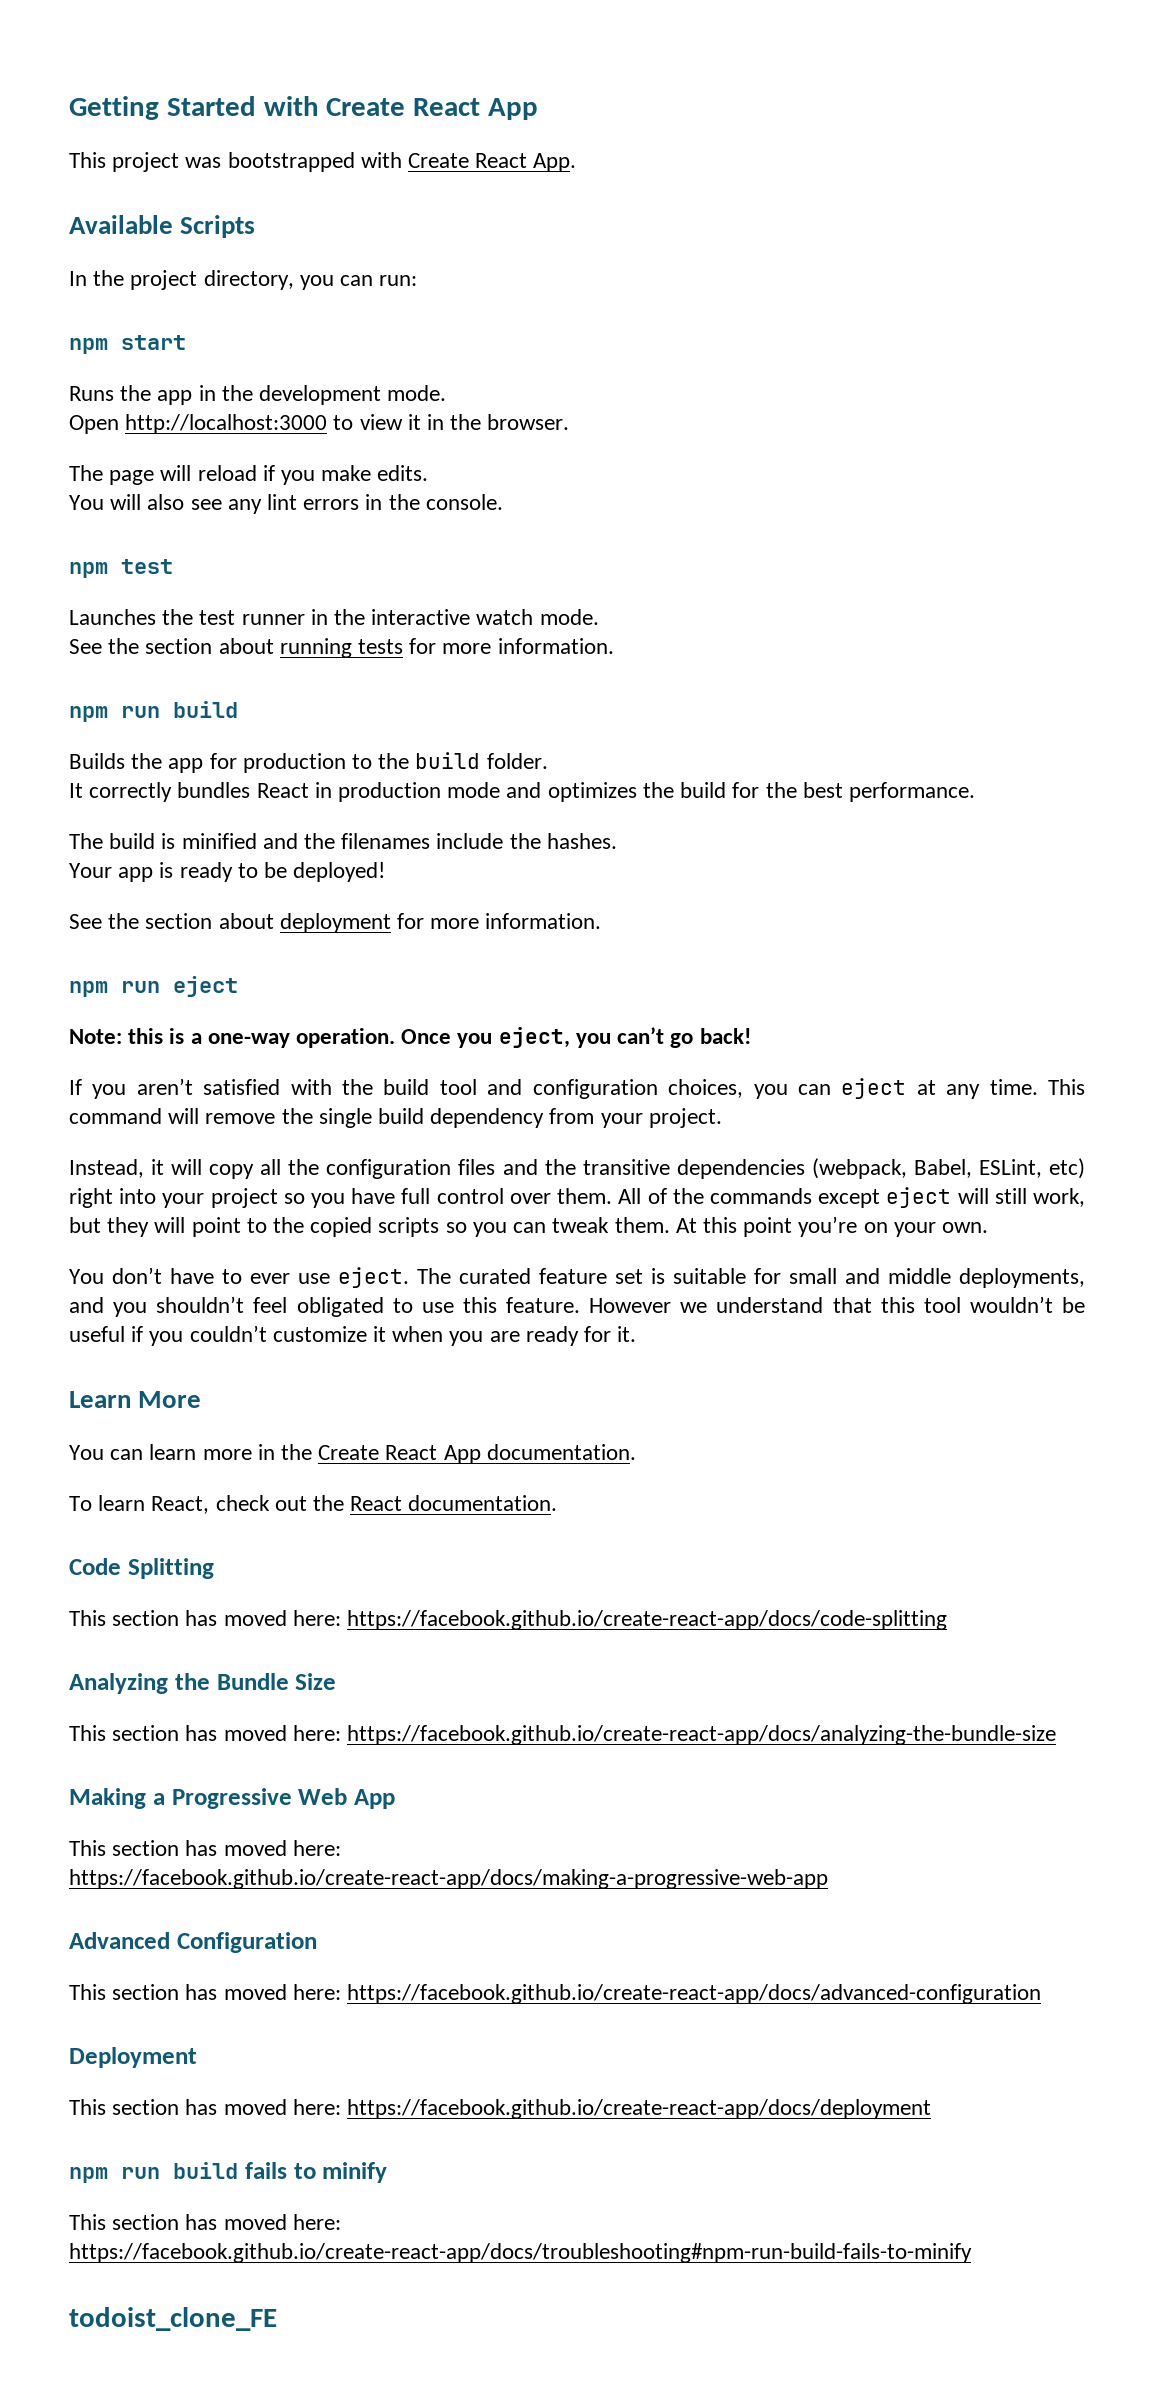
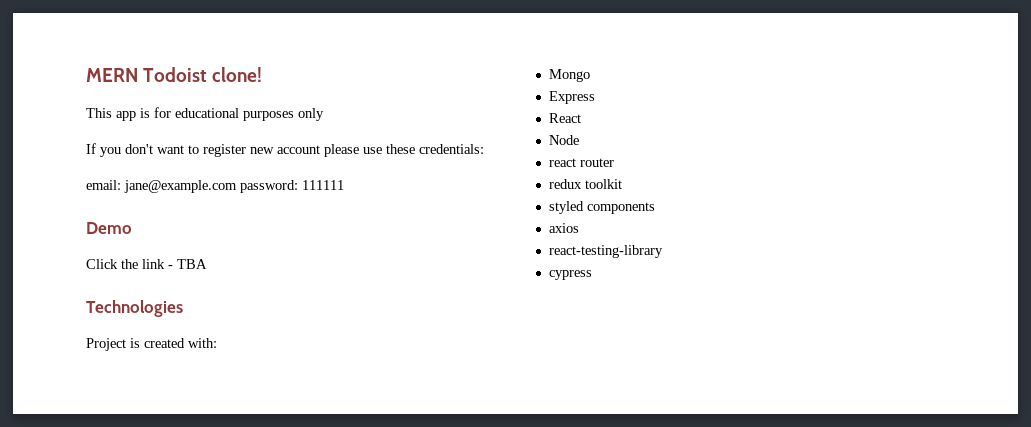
- Getting Started with Create React App
- This project was bootstrapped with Create React App.
- Available Scripts
- In the project directory, you can run:
- npm start
- Runs the app in the development mode.
- Open http://localhost:3000 to view it in the browser.
- The page will reload if you make edits.
- You will also see any lint errors in the console.
- npm test
- Launches the test runner in the interactive watch mode.
- See the section about running tests for more information.
- npm run build
- Builds the app for production to the build folder.
- It correctly bundles React in production mode and optimizes the build for the best performance.
- The build is minified and the filenames include the hashes.
- Your app is ready to be deployed!
- See the section about deployment for more information.
- npm run eject
- Note: this is a one-way operation. Once you eject, you can’t go back!
- If you aren’t satisfied with the build tool and configuration choices, you can eject at any time. This command will remove the single build dependency from your project.
- Instead, it will copy all the configuration files and the transitive dependencies (webpack, Babel, ESLint, etc) right into your project so you have full control over them. All of the commands except eject will still work, but they will point to the copied scripts so you can tweak them. At this point you’re on your own.
- You don’t have to ever use eject. The curated feature set is suitable for small and middle deployments, and you shouldn’t feel obligated to use this feature. However we understand that this tool wouldn’t be useful if you couldn’t customize it when you are ready for it.
- Learn More
- You can learn more in the Create React App documentation.
- To learn React, check out the React documentation.
- Code Splitting
- This section has moved here: https://facebook.github.io/create-react-app/docs/code-splitting
- Analyzing the Bundle Size
- This section has moved here: https://facebook.github.io/create-react-app/docs/analyzing-the-bundle-size
- Making a Progressive Web App
- This section has moved here: https://facebook.github.io/create-react-app/docs/making-a-progressive-web-app
- Advanced Configuration
- This section has moved here: https://facebook.github.io/create-react-app/docs/advanced-configuration
- Deployment
- This section has moved here: https://facebook.github.io/create-react-app/docs/deployment
- npm run build fails to minify
- This section has moved here: https://facebook.github.io/create-react-app/docs/troubleshooting#npm-run-build-fails-to-minify
- todoist_clone_FE
+ MERN Todoist clone!
+ This app is for educational purposes only
+ If you don't want to register new account please use these credentials:
+ email: jane@example.com password: 111111
+ Demo
+ Click the link - TBA
+ Technologies
+ Project is created with:
+ Mongo
+ Express
+ React
+ Node
+ react router
+ redux toolkit
+ styled components
+ axios
+ react-testing-library
+ cypress

